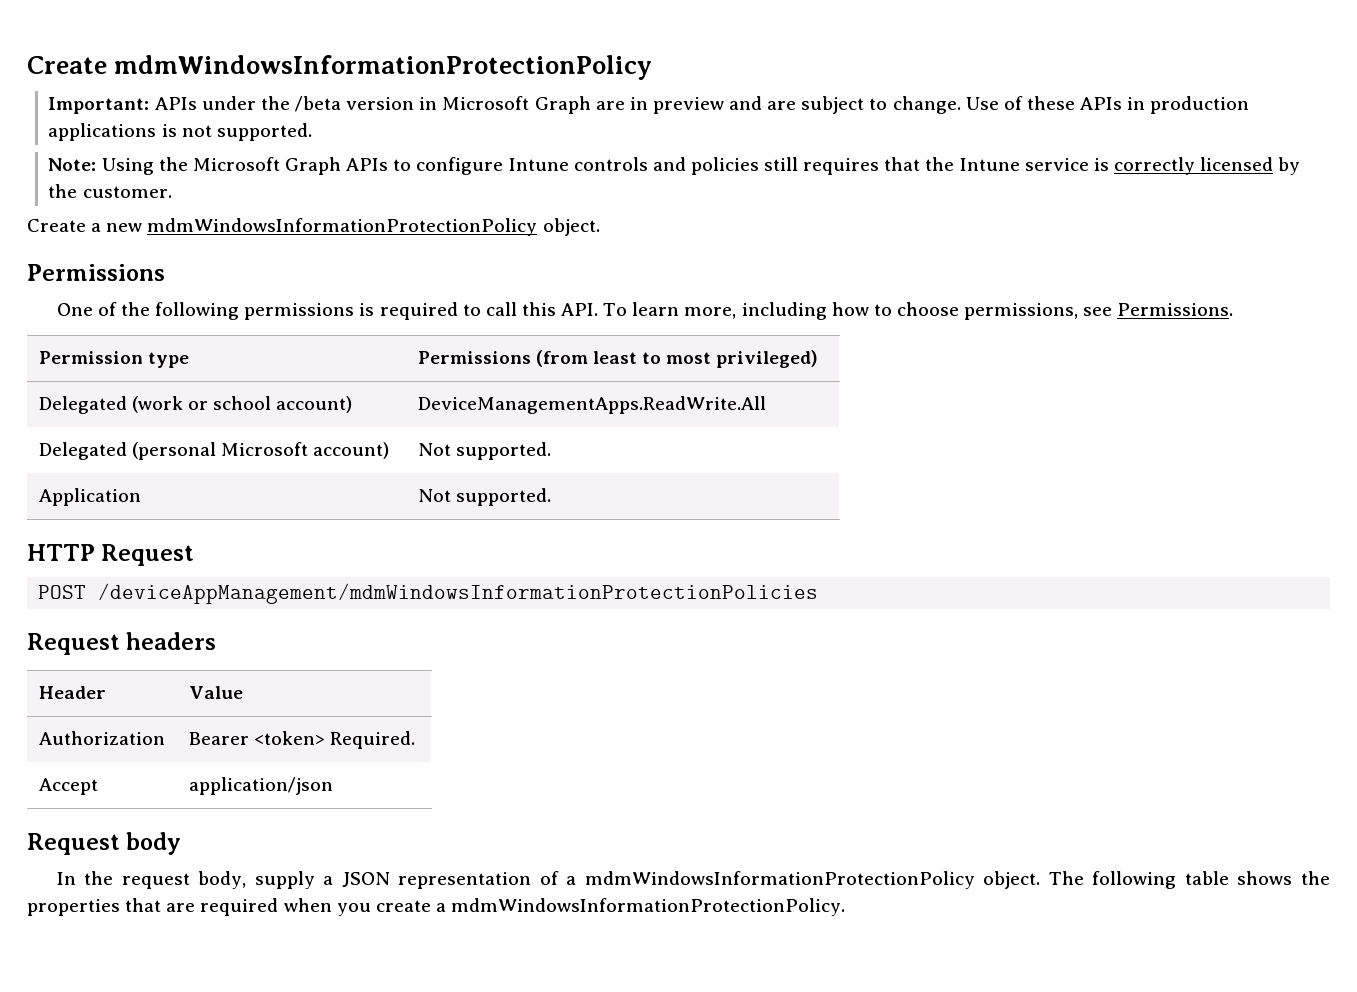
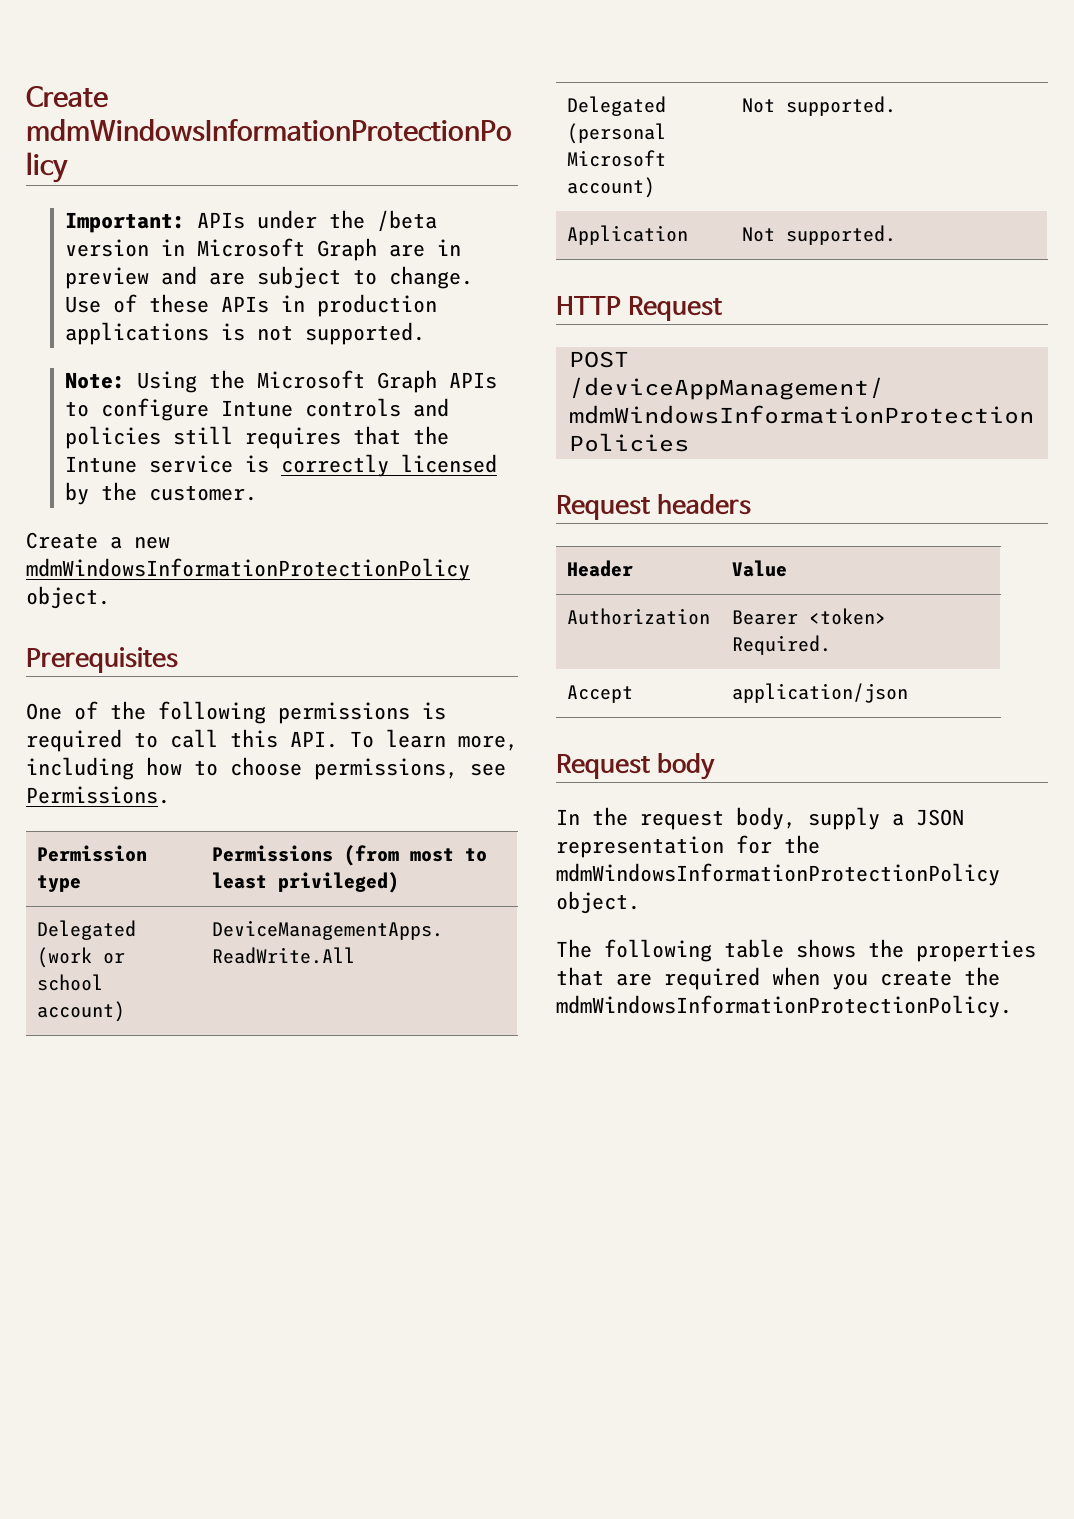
  Create a new mdmWindowsInformationProtectionPolicy object.
- Permissions
+ Prerequisites
- Permission type | Permissions (from least to most privileged)
+ Permission type | Permissions (from most to least privileged)
- In the request body, supply a JSON representation of a mdmWindowsInformationProtectionPolicy object. The following table shows the properties that are required when you create a mdmWindowsInformationProtectionPolicy.
+ In the request body, supply a JSON representation for the mdmWindowsInformationProtectionPolicy object.
+ The following table shows the properties that are required when you create the mdmWindowsInformationProtectionPolicy.

